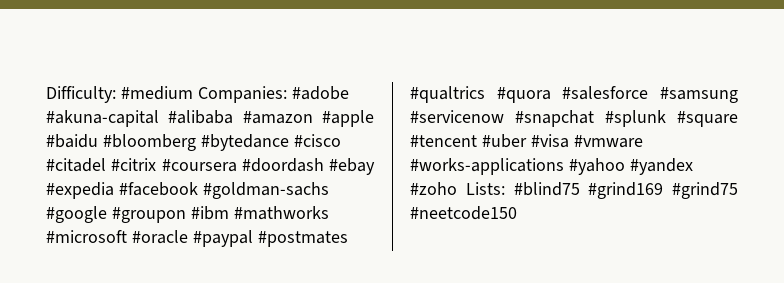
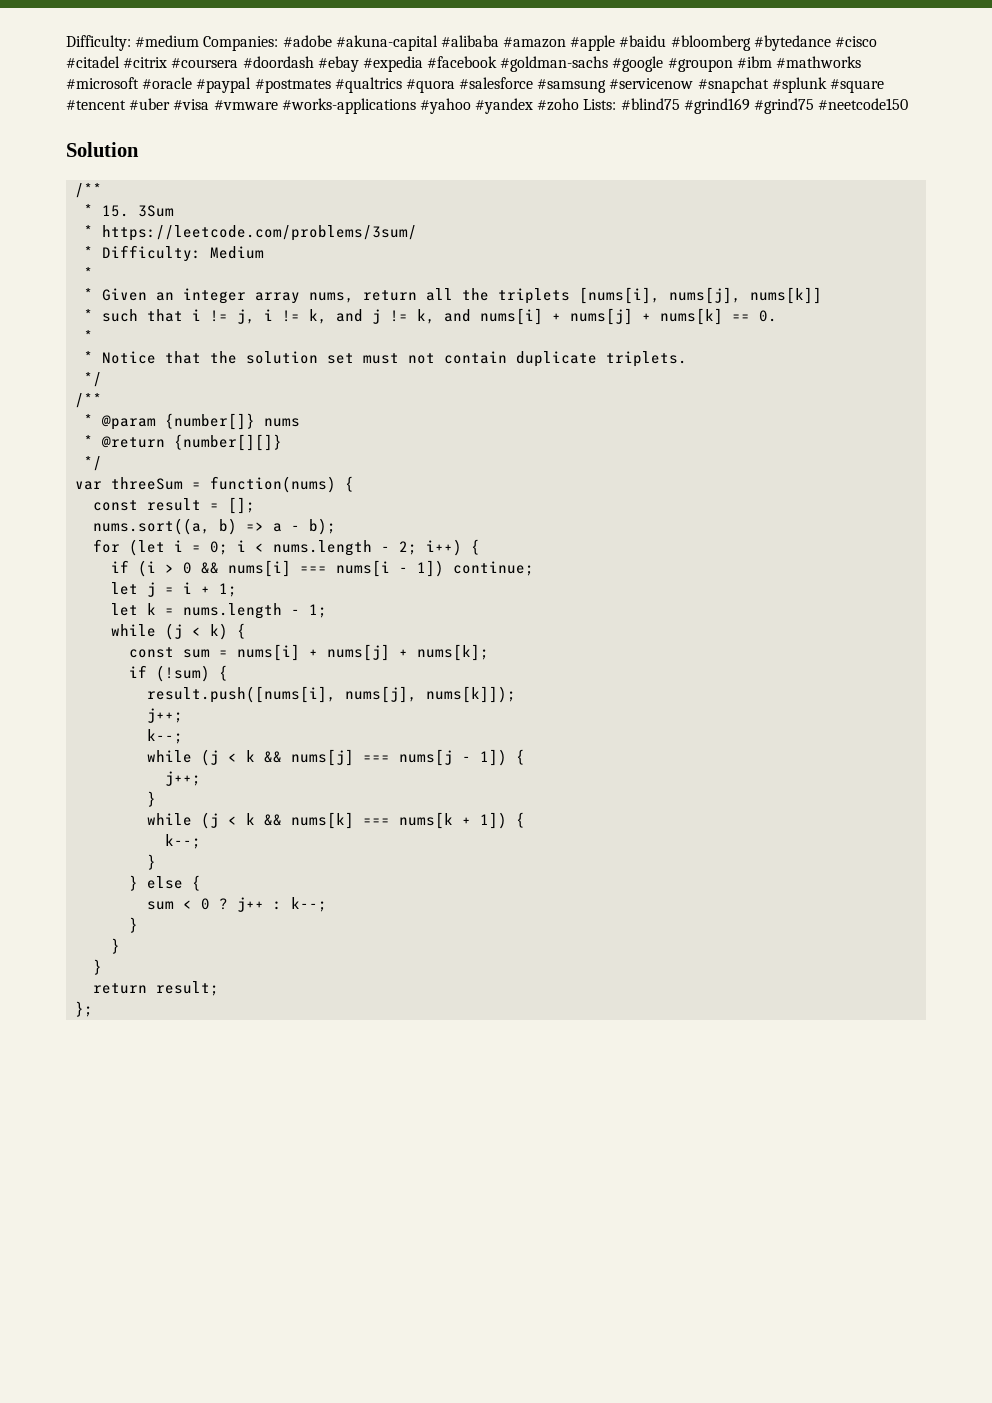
+ Solution
+ /**
+ * 15. 3Sum
+ * https://leetcode.com/problems/3sum/
+ * Difficulty: Medium
+ *
+ * Given an integer array nums, return all the triplets [nums[i], nums[j], nums[k]]
+ * such that i != j, i != k, and j != k, and nums[i] + nums[j] + nums[k] == 0.
+ *
+ * Notice that the solution set must not contain duplicate triplets.
+ */
+ /**
+ * @param {number[]} nums
+ * @return {number[][]}
+ */
+ var threeSum = function(nums) {
+ const result = [];
+ nums.sort((a, b) => a - b);
+ for (let i = 0; i < nums.length - 2; i++) {
+ if (i > 0 && nums[i] === nums[i - 1]) continue;
+ let j = i + 1;
+ let k = nums.length - 1;
+ while (j < k) {
+ const sum = nums[i] + nums[j] + nums[k];
+ if (!sum) {
+ result.push([nums[i], nums[j], nums[k]]);
+ j++;
+ k--;
+ while (j < k && nums[j] === nums[j - 1]) {
+ j++;
+ }
+ while (j < k && nums[k] === nums[k + 1]) {
+ k--;
+ }
+ } else {
+ sum < 0 ? j++ : k--;
+ }
+ }
+ }
+ return result;
+ };

